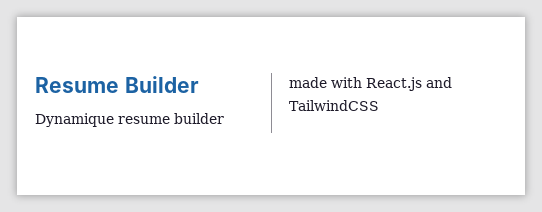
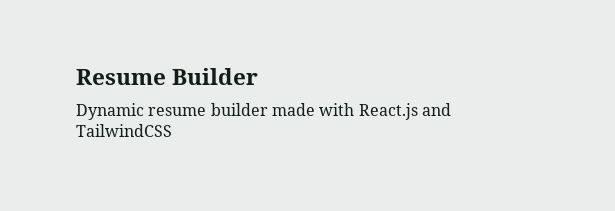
- Dynamique resume builder made with React.js and TailwindCSS
+ Dynamic resume builder made with React.js and TailwindCSS

